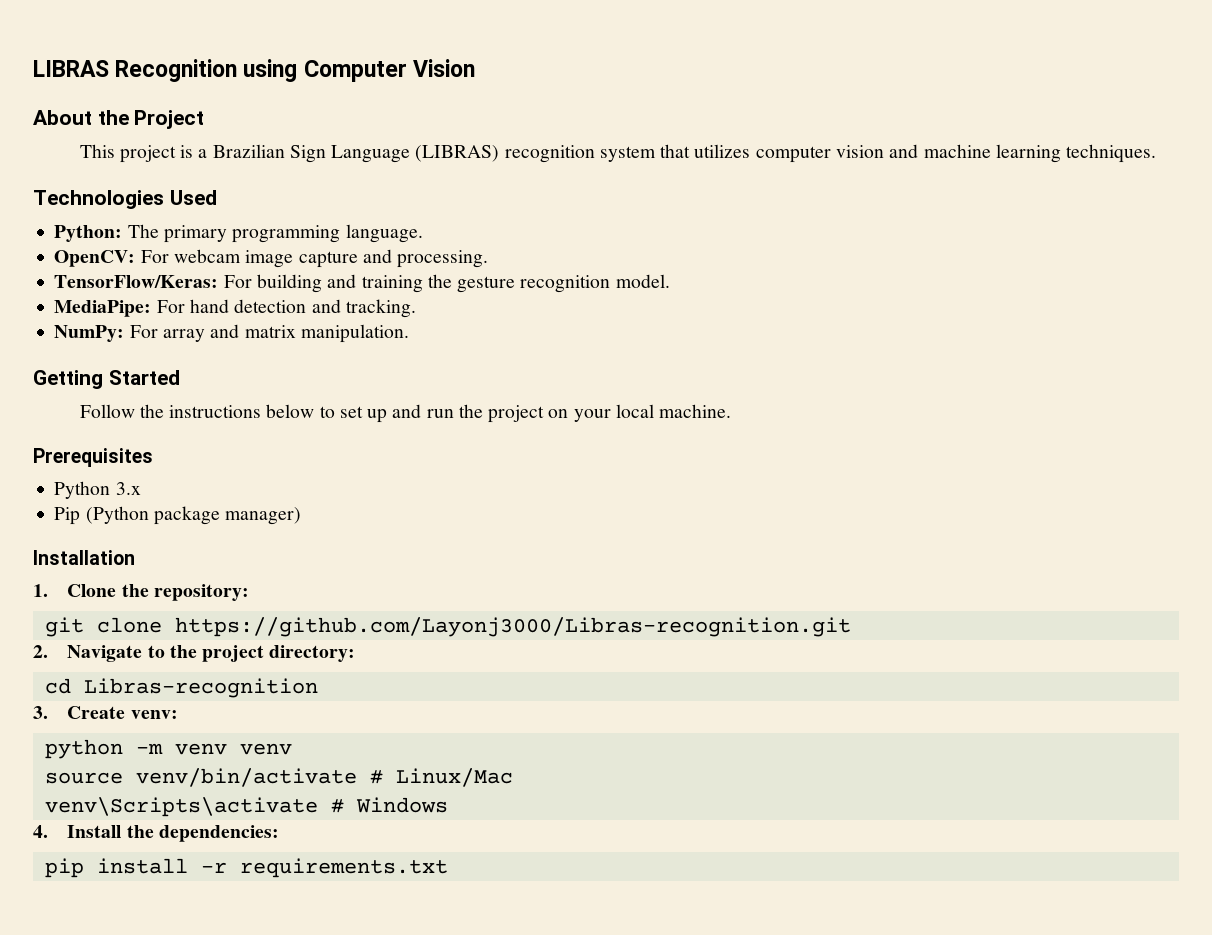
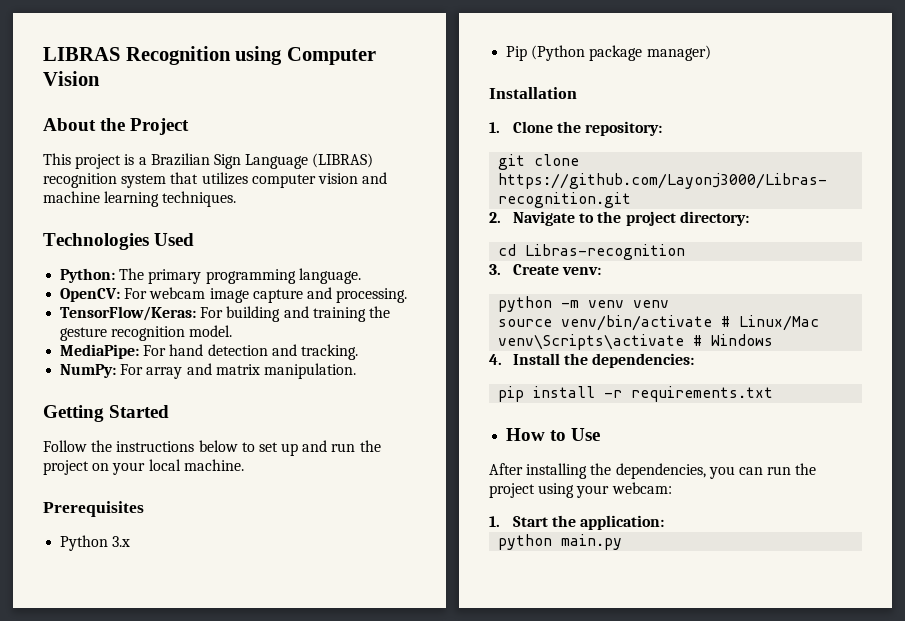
+ How to Use
+ After installing the dependencies, you can run the project using your webcam:
+ 1. Start the application:
+ python main.py

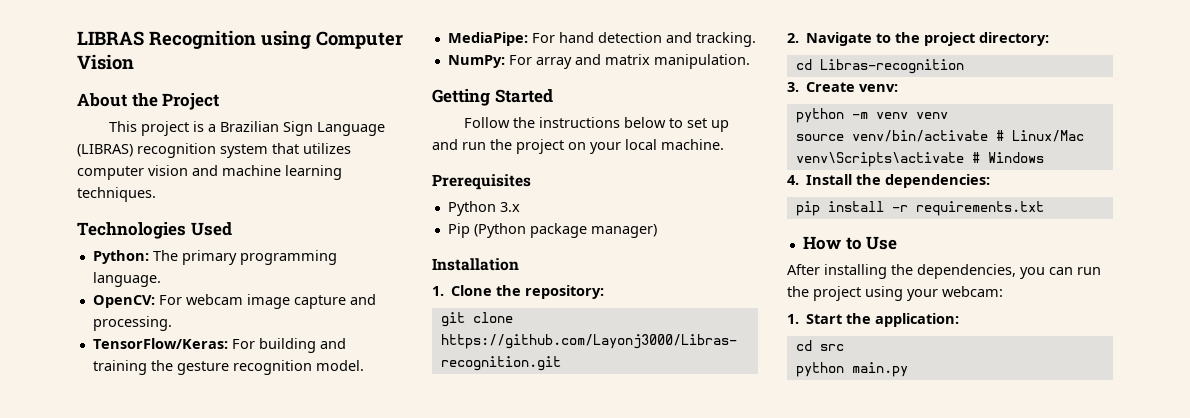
+ cd src

